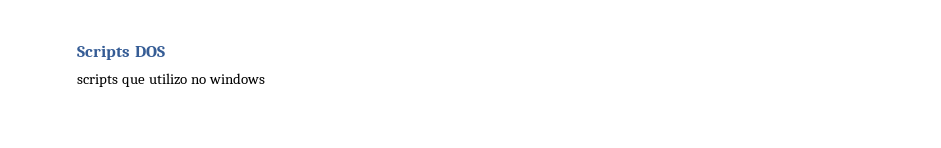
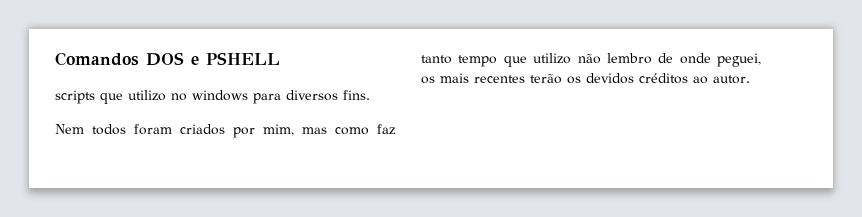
- Scripts DOS
+ Comandos DOS e PSHELL
- scripts que utilizo no windows
+ scripts que utilizo no windows para diversos fins.
+ Nem todos foram criados por mim, mas como faz tanto tempo que utilizo não lembro de onde peguei, os mais recentes terão os devidos créditos ao autor.

